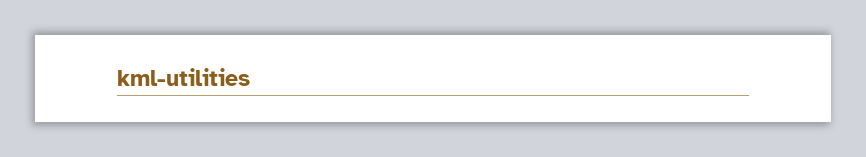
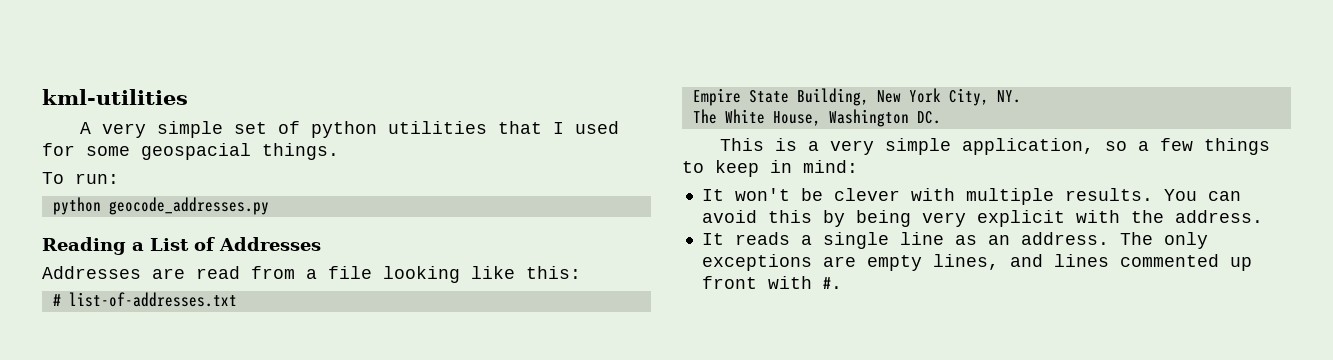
+ A very simple set of python utilities that I used for some geospacial things.
+ To run:
+ python geocode_addresses.py
+ Reading a List of Addresses
+ Addresses are read from a file looking like this:
+ # list-of-addresses.txt
+ Empire State Building, New York City, NY.
+ The White House, Washington DC.
+ This is a very simple application, so a few things to keep in mind:
+ It won't be clever with multiple results. You can avoid this by being very explicit with the address.
+ It reads a single line as an address. The only exceptions are empty lines, and lines commented up front with #.

